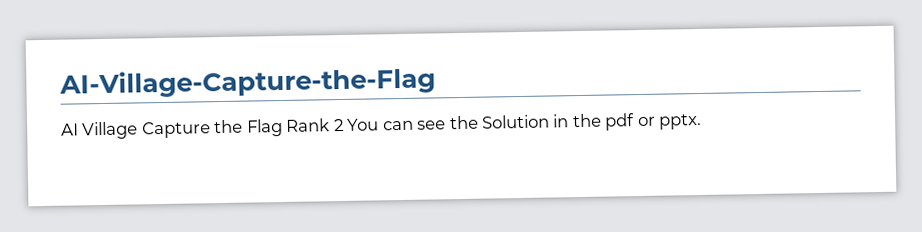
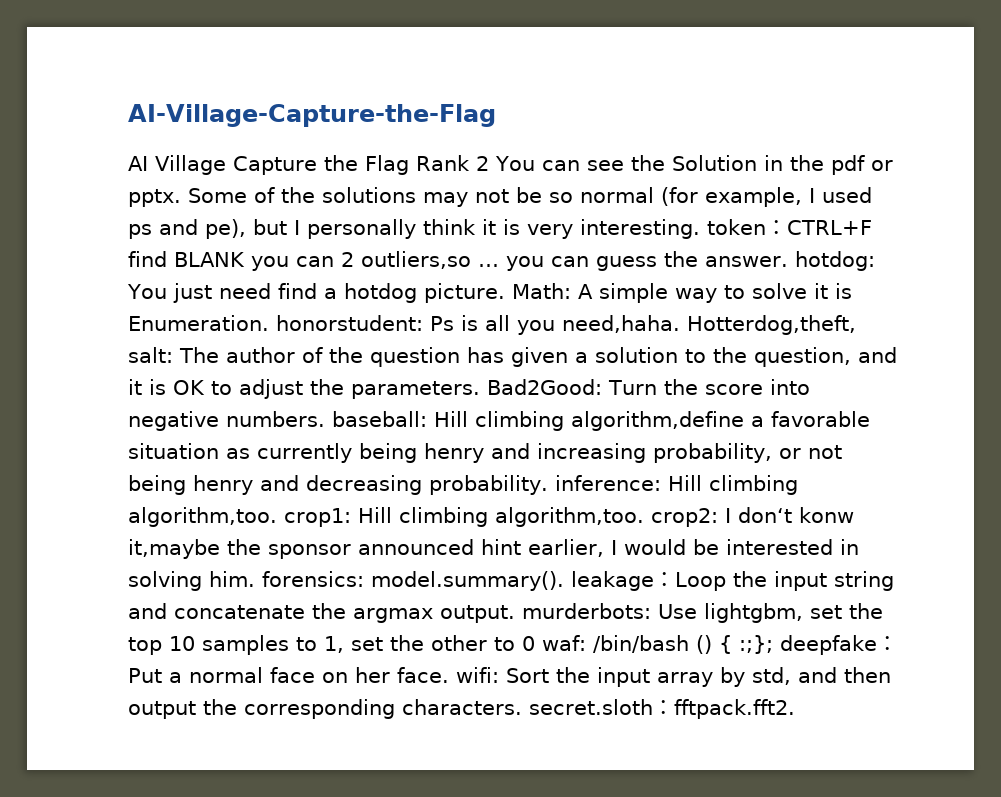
+ Some of the solutions may not be so normal (for example, I used ps and pe), but I personally think it is very interesting. token：CTRL+F find BLANK you can 2 outliers,so … you can guess the answer. hotdog: You just need find a hotdog picture. Math: A simple way to solve it is Enumeration. honorstudent: Ps is all you need,haha. Hotterdog,theft, salt: The author of the question has given a solution to the question, and it is OK to adjust the parameters. Bad2Good: Turn the score into negative numbers. baseball: Hill climbing algorithm,define a favorable situation as currently being henry and increasing probability, or not being henry and decreasing probability. inference: Hill climbing algorithm,too. crop1: Hill climbing algorithm,too. crop2: I don‘t konw it,maybe the sponsor announced hint earlier, I would be interested in solving him. forensics: model.summary(). leakage：Loop the input string and concatenate the argmax output. murderbots: Use lightgbm, set the top 10 samples to 1, set the other to 0 waf: /bin/bash () { :;}; deepfake：Put a normal face on her face. wifi: Sort the input array by std, and then output the corresponding characters. secret.sloth：fftpack.fft2.

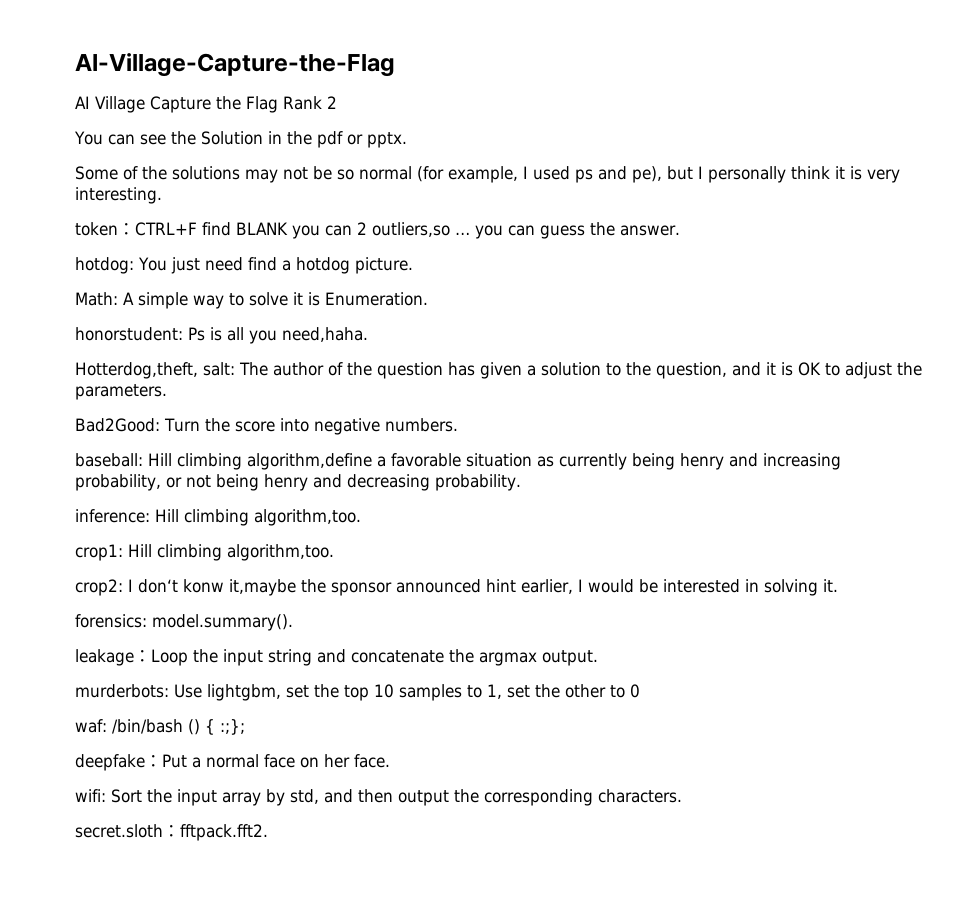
- AI Village Capture the Flag Rank 2 You can see the Solution in the pdf or pptx. Some of the solutions may not be so normal (for example, I used ps and pe), but I personally think it is very interesting. token：
+ AI Village Capture the Flag Rank 2
+ You can see the Solution in the pdf or pptx.
+ Some of the solutions may not be so normal (for example, I used ps and pe), but I personally think it is very interesting.
+ token：
- CTRL+F find BLANK you can 2 outliers,so … you can guess the answer. hotdog:
+ CTRL+F find BLANK you can 2 outliers,so … you can guess the answer.
+ hotdog:
- You just need find a hotdog picture. Math:
+ You just need find a hotdog picture.
+ Math:
- A simple way to solve it is Enumeration. honorstudent:
+ A simple way to solve it is Enumeration.
+ honorstudent:
- Ps is all you need,haha. Hotterdog,theft, salt:
+ Ps is all you need,haha.
+ Hotterdog,theft, salt:
- The author of the question has given a solution to the question, and it is OK to adjust the parameters. Bad2Good:
+ The author of the question has given a solution to the question, and it is OK to adjust the parameters.
+ Bad2Good:
- Turn the score into negative numbers. baseball:
+ Turn the score into negative numbers.
+ baseball:
- Hill climbing algorithm,define a favorable situation as currently being henry and increasing probability, or not being henry and decreasing probability. inference: Hill climbing algorithm,too. crop1: Hill climbing algorithm,too. crop2:
+ Hill climbing algorithm,define a favorable situation as currently being henry and increasing probability, or not being henry and decreasing probability.
+ inference: Hill climbing algorithm,too.
+ crop1: Hill climbing algorithm,too.
+ crop2:
- I don‘t konw it,maybe the sponsor announced hint earlier, I would be interested in solving him. forensics:
+ I don‘t konw it,maybe the sponsor announced hint earlier, I would be interested in solving it.
+ forensics:
- model.summary(). leakage：
+ model.summary().
+ leakage：
- Loop the input string and concatenate the argmax output. murderbots:
+ Loop the input string and concatenate the argmax output.
+ murderbots:
- Use lightgbm, set the top 10 samples to 1, set the other to 0 waf:
+ Use lightgbm, set the top 10 samples to 1, set the other to 0
+ waf:
- /bin/bash () { :;}; deepfake：
+ /bin/bash () { :;};
+ deepfake：
- Put a normal face on her face. wifi:
+ Put a normal face on her face.
+ wifi:
- Sort the input array by std, and then output the corresponding characters. secret.sloth：
+ Sort the input array by std, and then output the corresponding characters.
+ secret.sloth：

